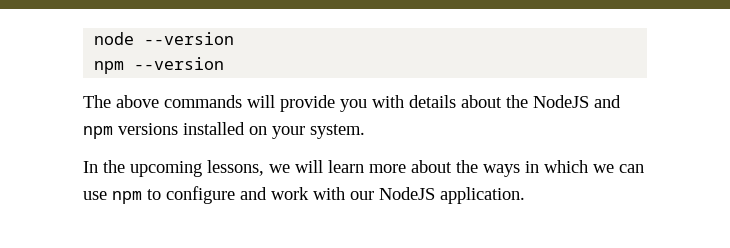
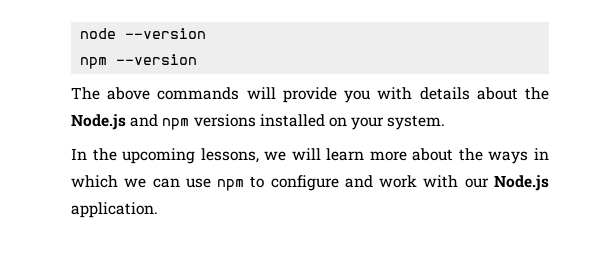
- The above commands will provide you with details about the NodeJS and npm versions installed on your system.
+ The above commands will provide you with details about the Node.js and npm versions installed on your system.
- In the upcoming lessons, we will learn more about the ways in which we can use npm to configure and work with our NodeJS application.
+ In the upcoming lessons, we will learn more about the ways in which we can use npm to configure and work with our Node.js application.

